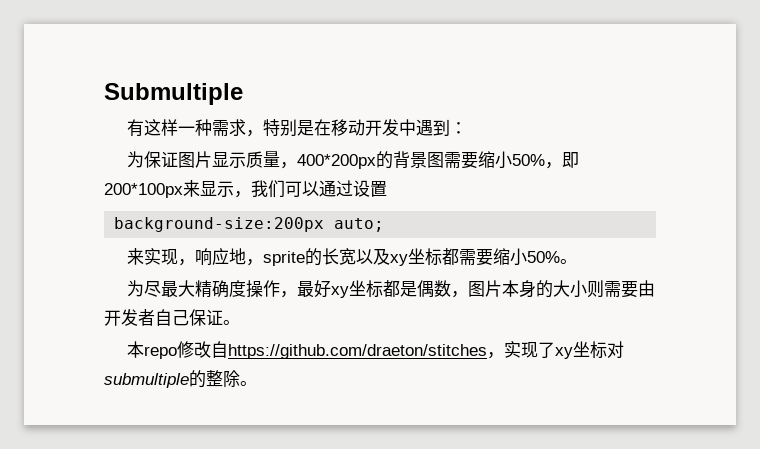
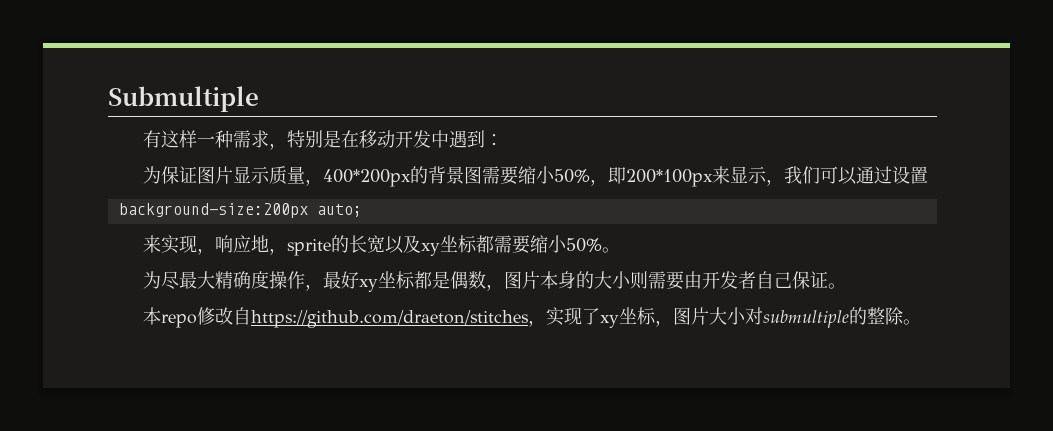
- 本repo修改自https://github.com/draeton/stitches，实现了xy坐标对submultiple的整除。
+ 本repo修改自https://github.com/draeton/stitches，实现了xy坐标，图片大小对submultiple的整除。

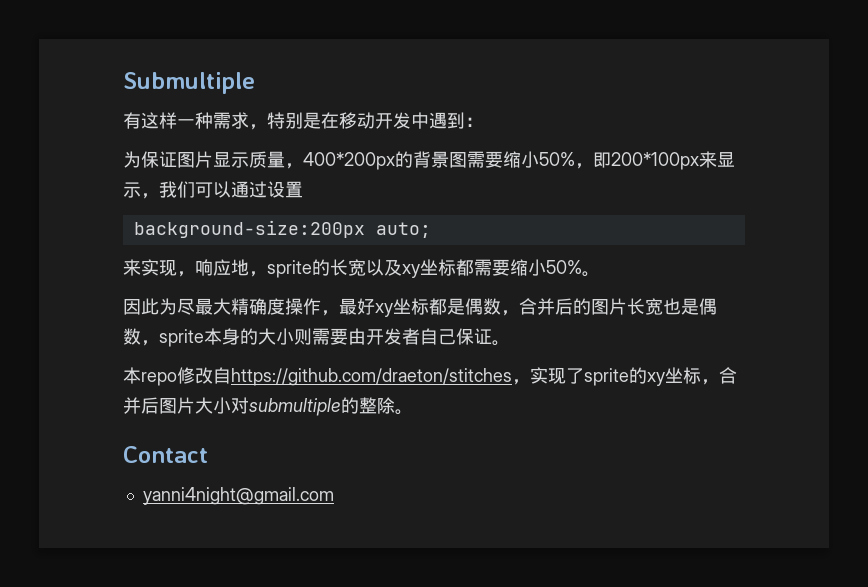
- 为尽最大精确度操作，最好xy坐标都是偶数，图片本身的大小则需要由开发者自己保证。
+ 因此为尽最大精确度操作，最好xy坐标都是偶数，合并后的图片长宽也是偶数，sprite本身的大小则需要由开发者自己保证。
- 本repo修改自https://github.com/draeton/stitches，实现了xy坐标，图片大小对submultiple的整除。
+ 本repo修改自https://github.com/draeton/stitches，实现了sprite的xy坐标，合并后图片大小对submultiple的整除。
+ Contact
+ yanni4night@gmail.com

